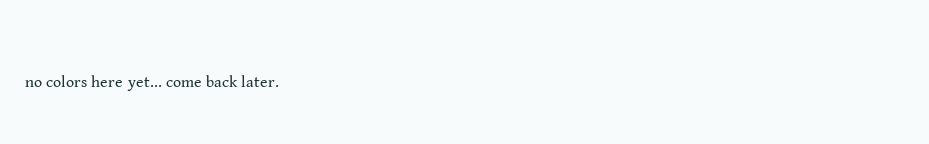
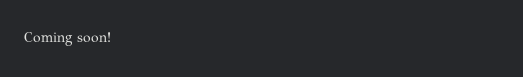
- no colors here yet... come back later.
+ Coming soon!

